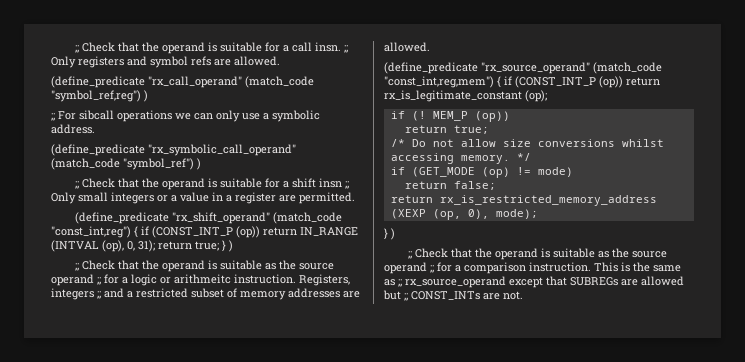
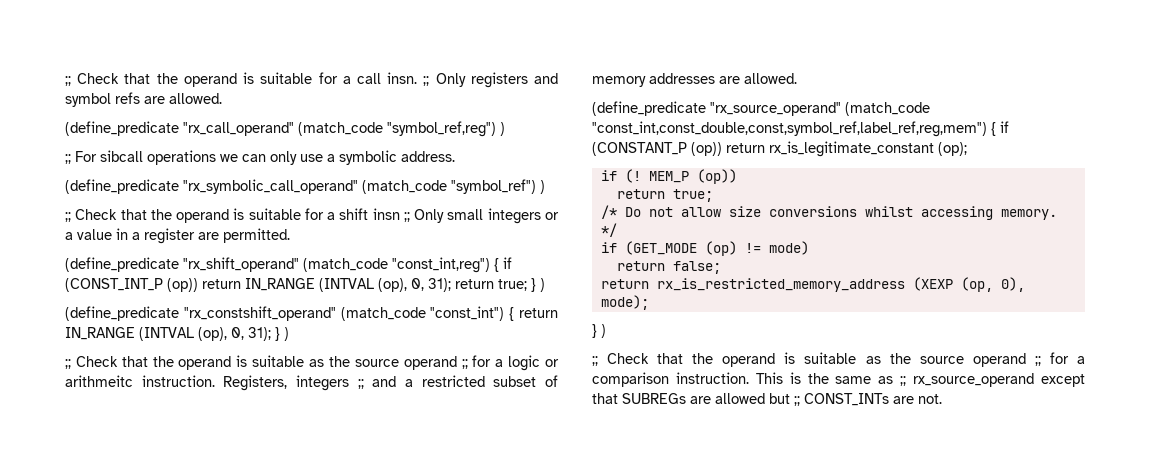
+ (define_predicate "rx_constshift_operand" (match_code "const_int") { return IN_RANGE (INTVAL (op), 0, 31); } )
- (define_predicate "rx_source_operand" (match_code "const_int,reg,mem") { if (CONST_INT_P (op)) return rx_is_legitimate_constant (op);
+ (define_predicate "rx_source_operand" (match_code "const_int,const_double,const,symbol_ref,label_ref,reg,mem") { if (CONSTANT_P (op)) return rx_is_legitimate_constant (op);

